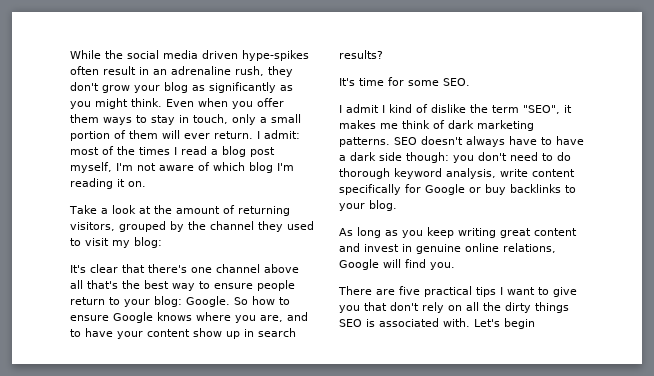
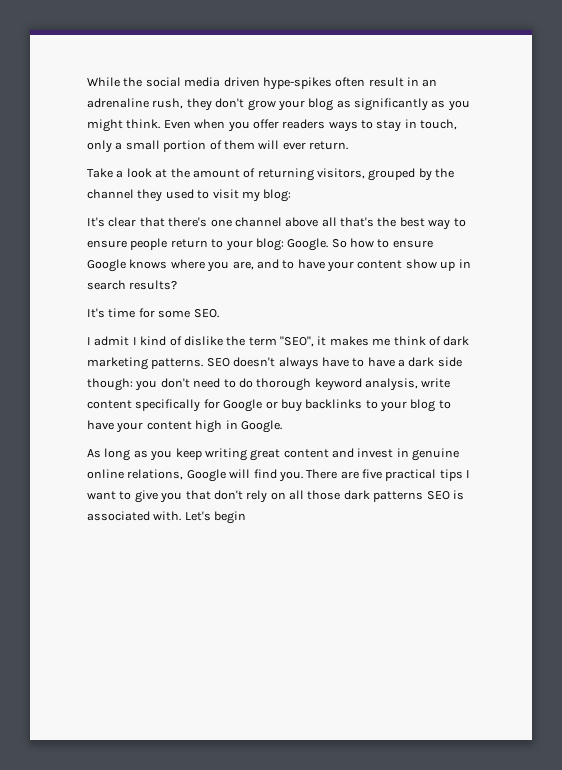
- Even when you offer them ways to stay in touch, only a small portion of them will ever return. I admit: most of the times I read a blog post myself, I'm not aware of which blog I'm reading it on.
+ Even when you offer readers ways to stay in touch, only a small portion of them will ever return.
- SEO doesn't always have to have a dark side though: you don't need to do thorough keyword analysis, write content specifically for Google or buy backlinks to your blog.
+ SEO doesn't always have to have a dark side though: you don't need to do thorough keyword analysis, write content specifically for Google or buy backlinks to your blog to have your content high in Google.
- As long as you keep writing great content and invest in genuine online relations, Google will find you.
- There are five practical tips I want to give you that don't rely on all the dirty things SEO is associated with.
+ As long as you keep writing great content and invest in genuine online relations, Google will find you. There are five practical tips I want to give you that don't rely on all those dark patterns SEO is associated with.

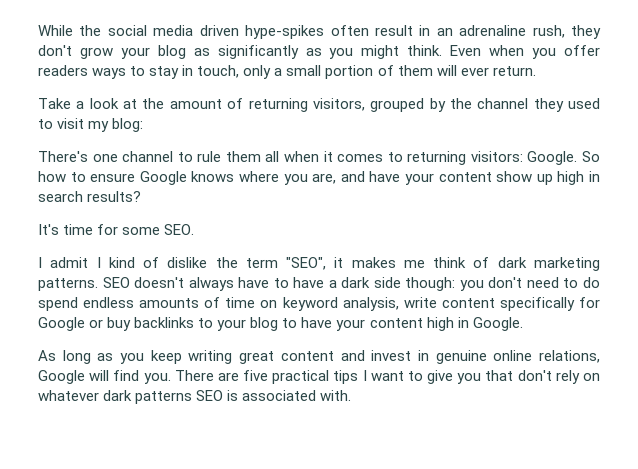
- It's clear that there's one channel above all that's the best way to ensure people return to your blog: Google.
+ There's one channel to rule them all when it comes to returning visitors: Google.
- So how to ensure Google knows where you are, and to have your content show up in search results?
+ So how to ensure Google knows where you are, and have your content show up high in search results?
- SEO doesn't always have to have a dark side though: you don't need to do thorough keyword analysis, write content specifically for Google or buy backlinks to your blog to have your content high in Google.
+ SEO doesn't always have to have a dark side though: you don't need to do spend endless amounts of time on keyword analysis, write content specifically for Google or buy backlinks to your blog to have your content high in Google.
- There are five practical tips I want to give you that don't rely on all those dark patterns SEO is associated with. Let's begin
+ There are five practical tips I want to give you that don't rely on whatever dark patterns SEO is associated with.

